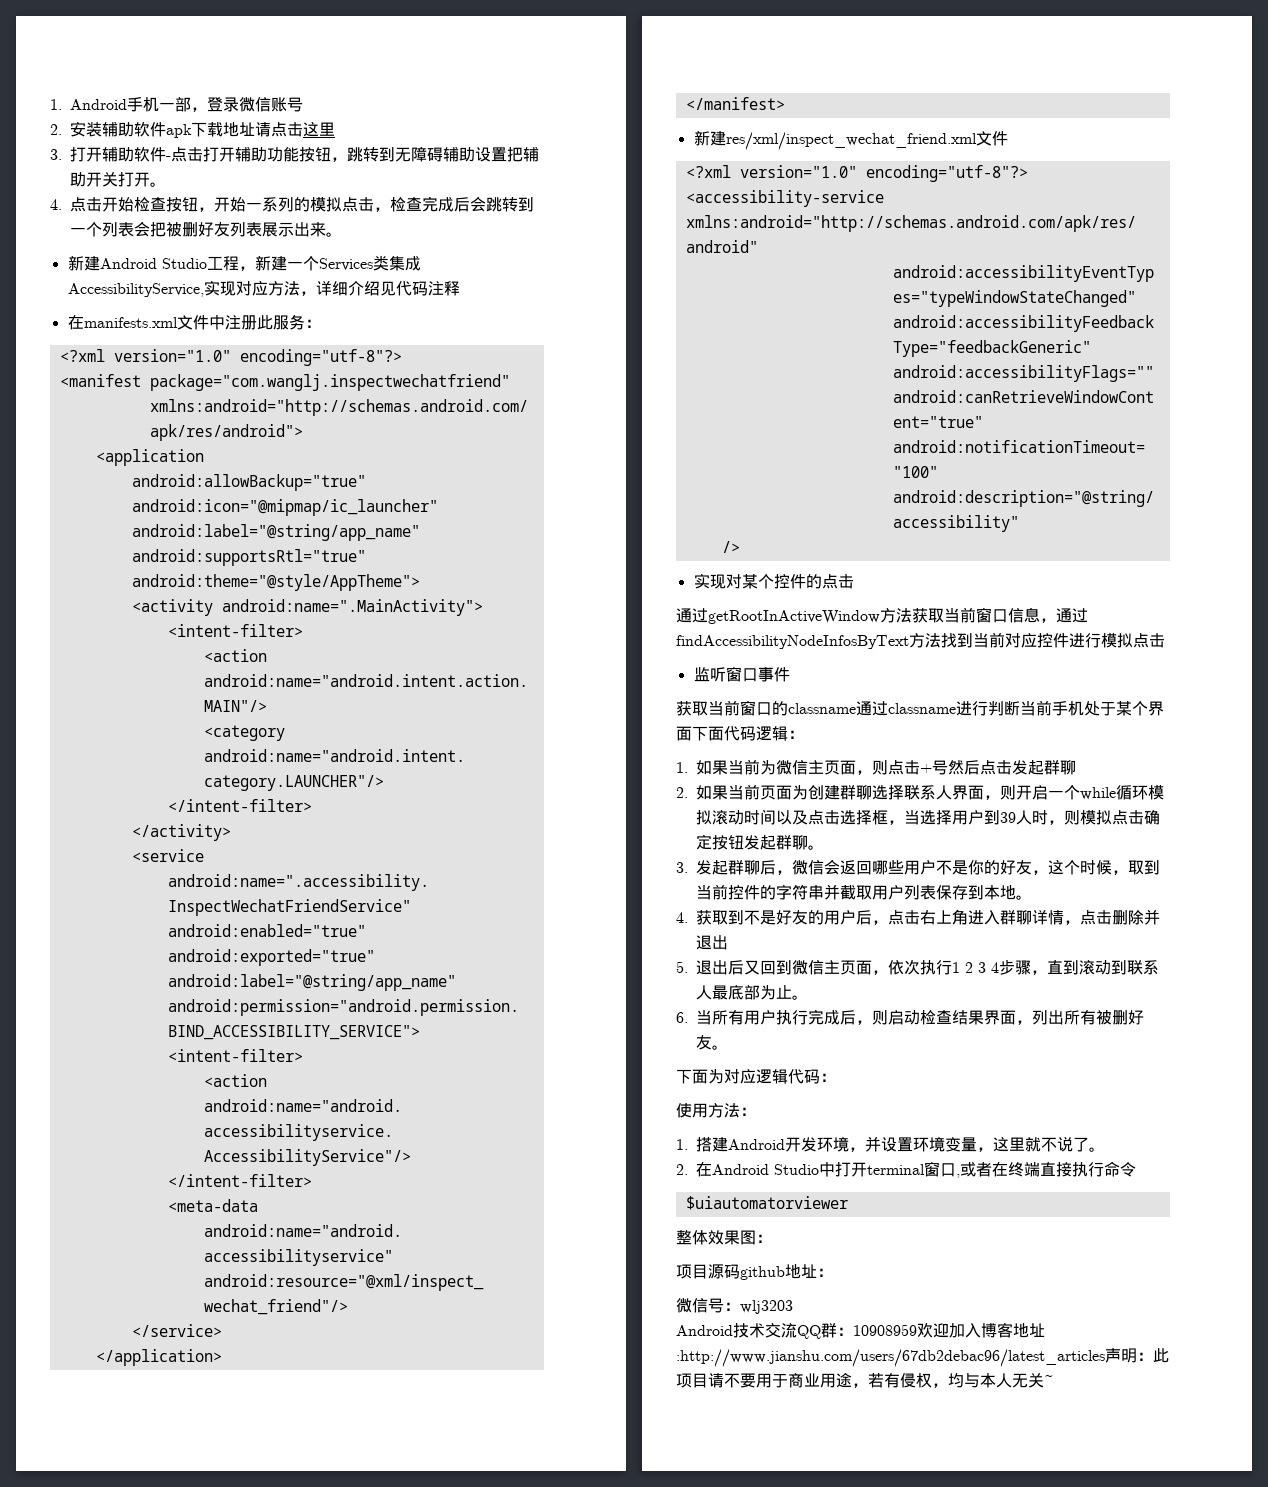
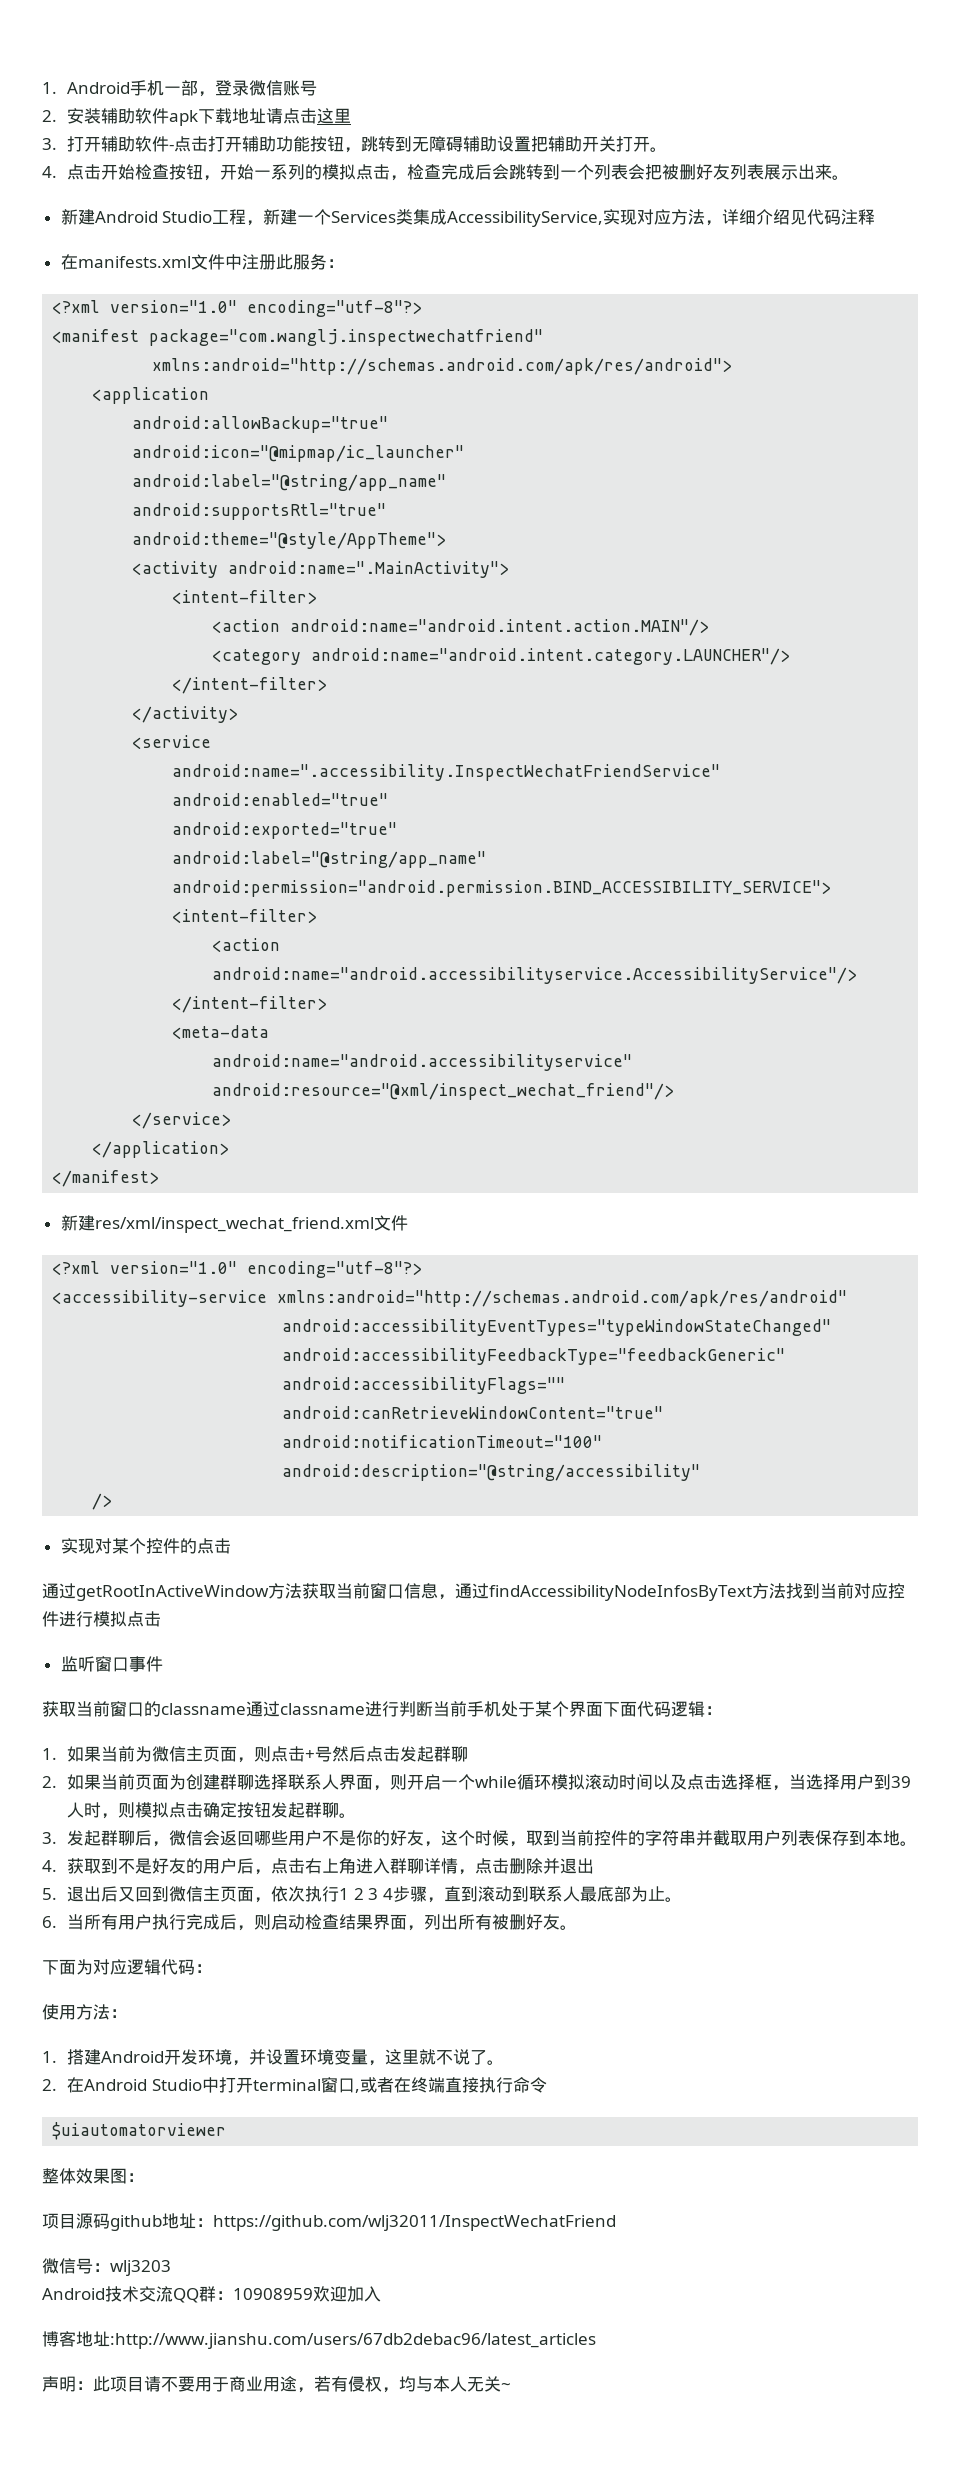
- 项目源码github地址：
+ 项目源码github地址：https://github.com/wlj32011/InspectWechatFriend
- Android技术交流QQ群：10908959欢迎加入博客地址:http://www.jianshu.com/users/67db2debac96/latest_articles声明：此项目请不要用于商业用途，若有侵权，均与本人无关~
+ Android技术交流QQ群：10908959欢迎加入
+ 博客地址:http://www.jianshu.com/users/67db2debac96/latest_articles
+ 声明：此项目请不要用于商业用途，若有侵权，均与本人无关~

